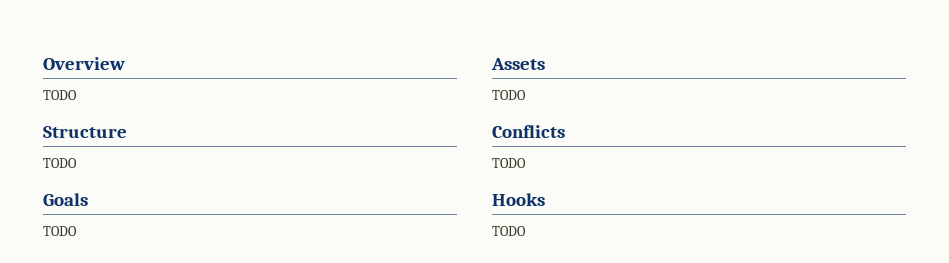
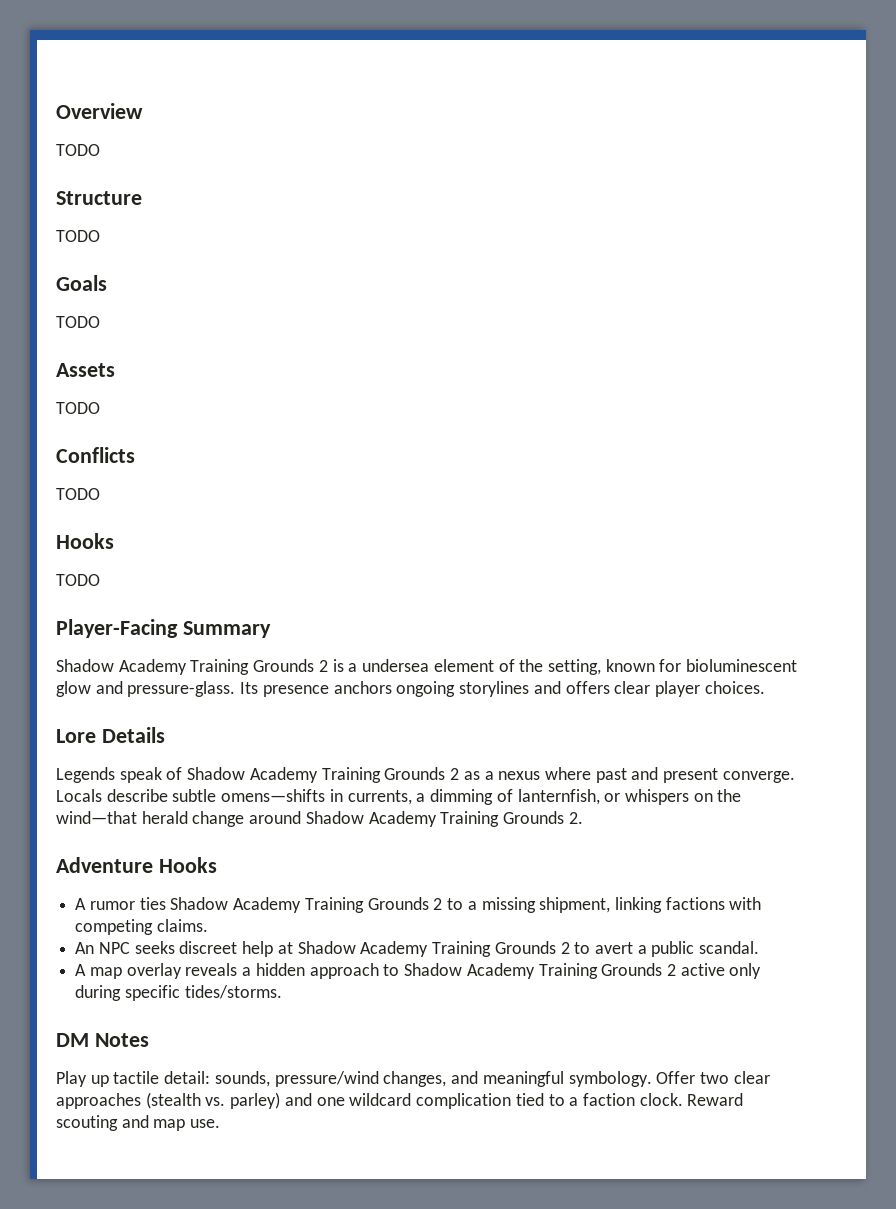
+ Player-Facing Summary
+ Shadow Academy Training Grounds 2 is a undersea element of the setting, known for bioluminescent glow and pressure-glass. Its presence anchors ongoing storylines and offers clear player choices.
+ Lore Details
+ Legends speak of Shadow Academy Training Grounds 2 as a nexus where past and present converge. Locals describe subtle omens—shifts in currents, a dimming of lanternfish, or whispers on the wind—that herald change around Shadow Academy Training Grounds 2.
+ Adventure Hooks
+ A rumor ties Shadow Academy Training Grounds 2 to a missing shipment, linking factions with competing claims.
+ An NPC seeks discreet help at Shadow Academy Training Grounds 2 to avert a public scandal.
+ A map overlay reveals a hidden approach to Shadow Academy Training Grounds 2 active only during specific tides/storms.
+ DM Notes
+ Play up tactile detail: sounds, pressure/wind changes, and meaningful symbology. Offer two clear approaches (stealth vs. parley) and one wildcard complication tied to a faction clock. Reward scouting and map use.

